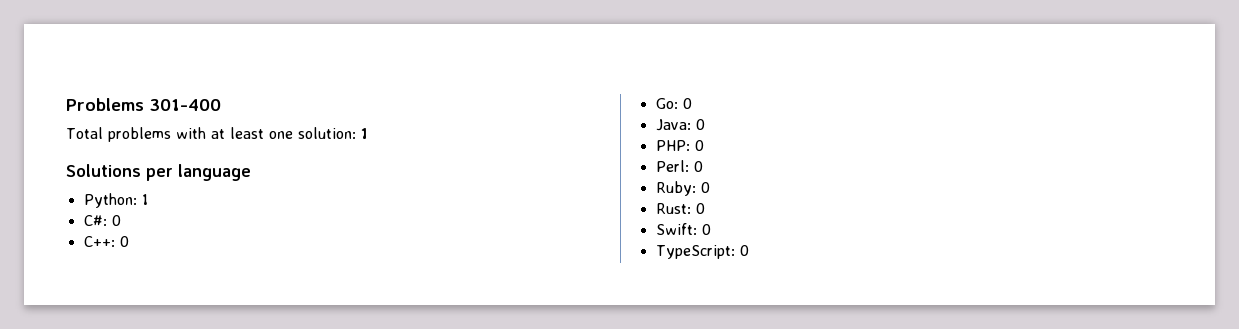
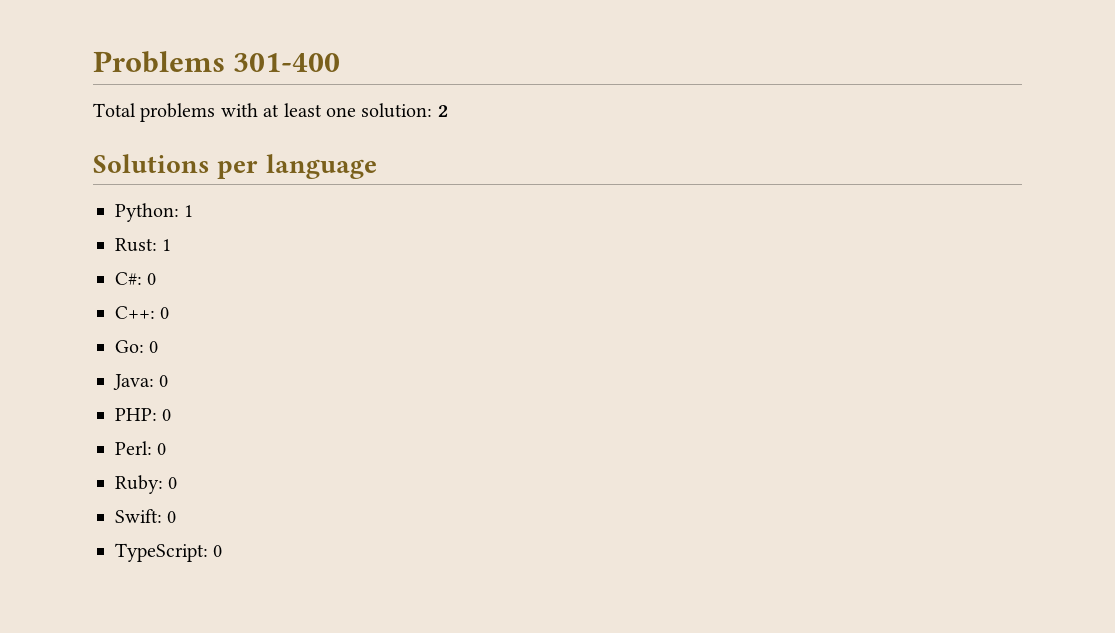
- Total problems with at least one solution: 1
+ Total problems with at least one solution: 2
+ Rust: 1
- Rust: 0

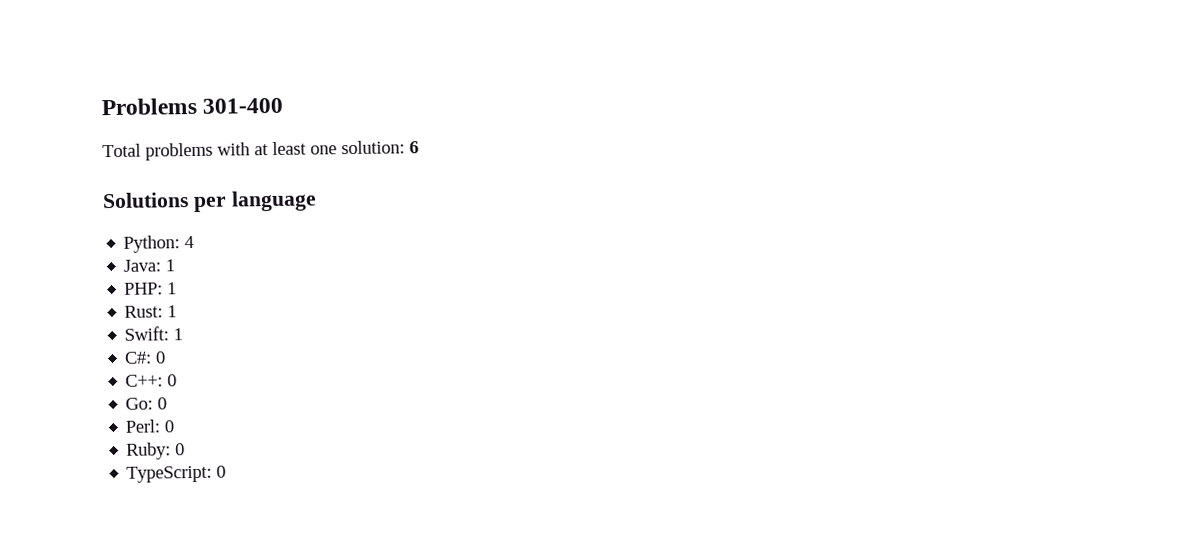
- Total problems with at least one solution: 2
+ Total problems with at least one solution: 6
- Python: 1
+ Python: 4
+ Java: 1
+ PHP: 1
+ Swift: 1
- Java: 0
- PHP: 0
- Swift: 0

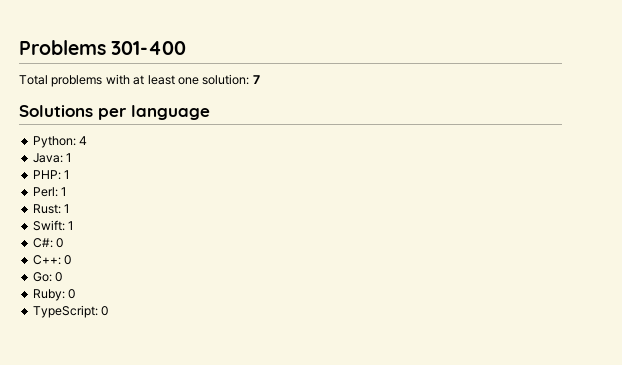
- Total problems with at least one solution: 6
+ Total problems with at least one solution: 7
+ Perl: 1
- Perl: 0

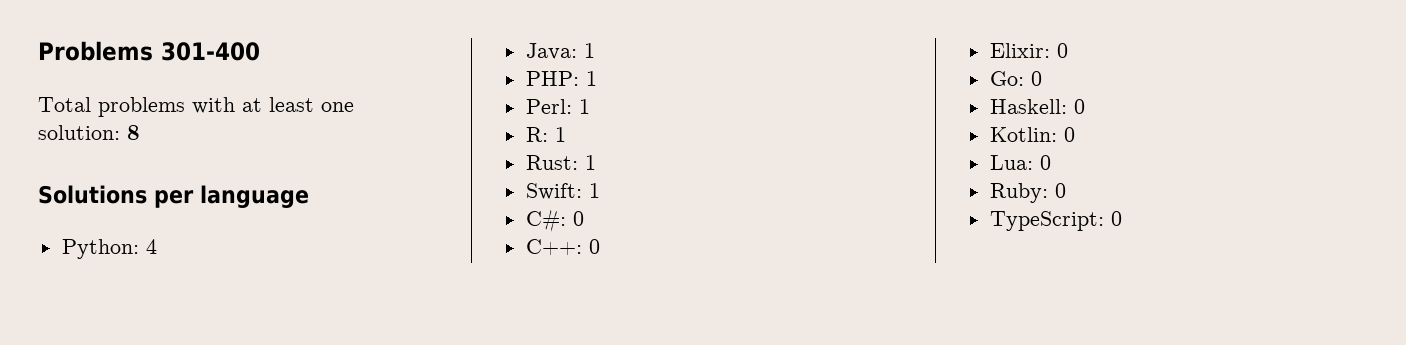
- Total problems with at least one solution: 7
+ Total problems with at least one solution: 8
+ R: 1
+ Elixir: 0
+ Haskell: 0
+ Kotlin: 0
+ Lua: 0

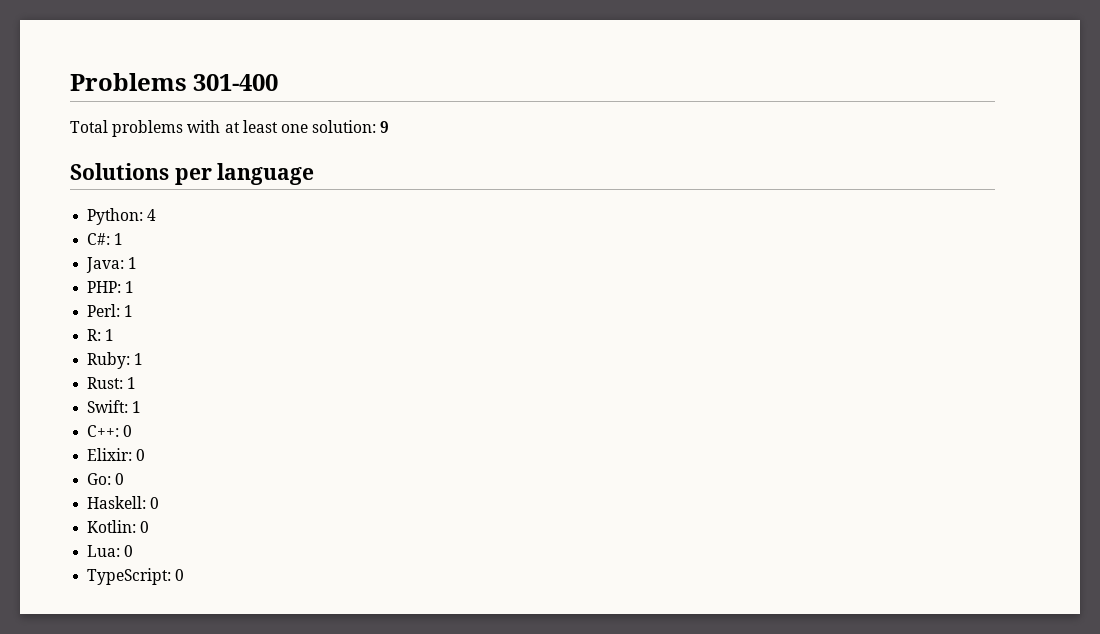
- Total problems with at least one solution: 8
+ Total problems with at least one solution: 9
+ C#: 1
+ Ruby: 1
- C#: 0
- Ruby: 0

